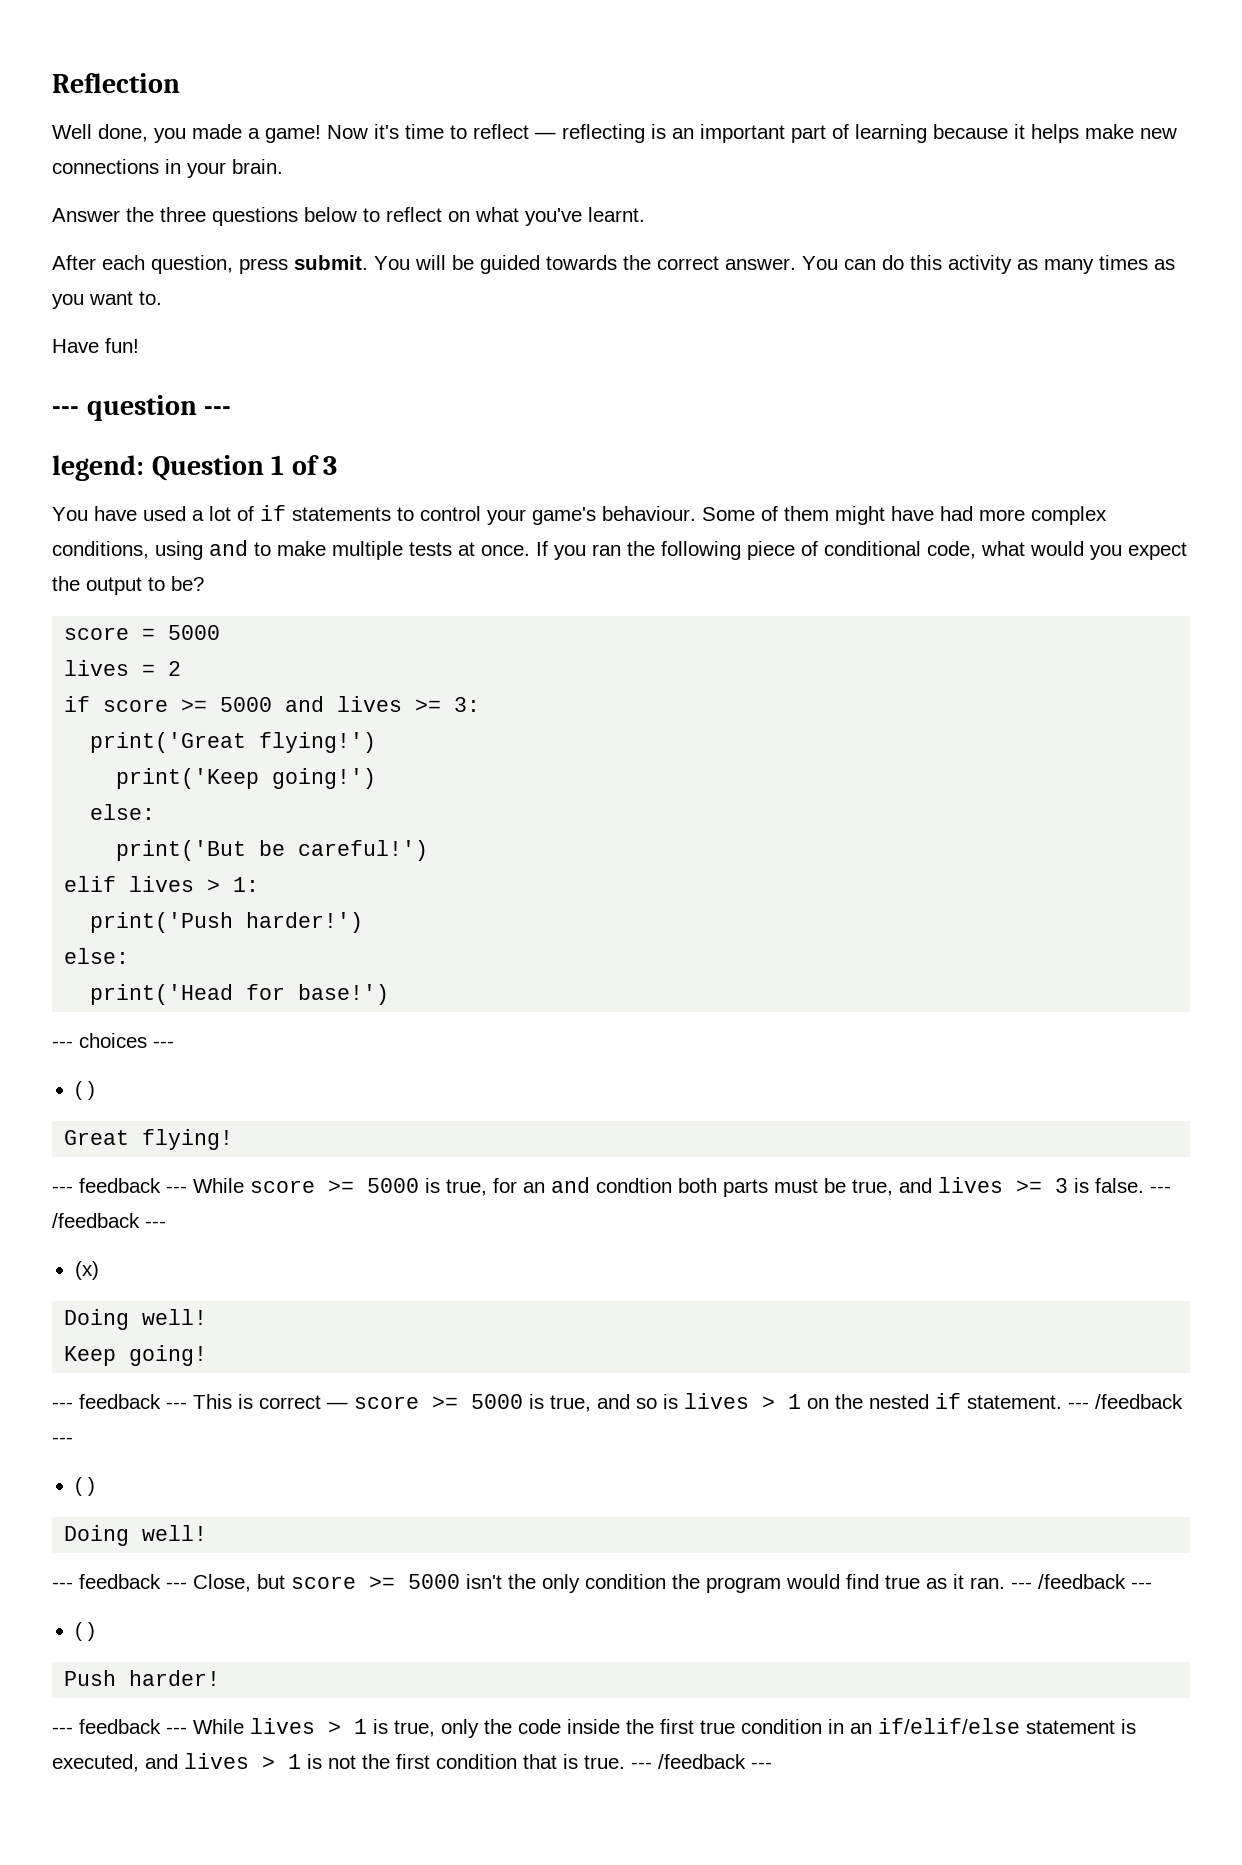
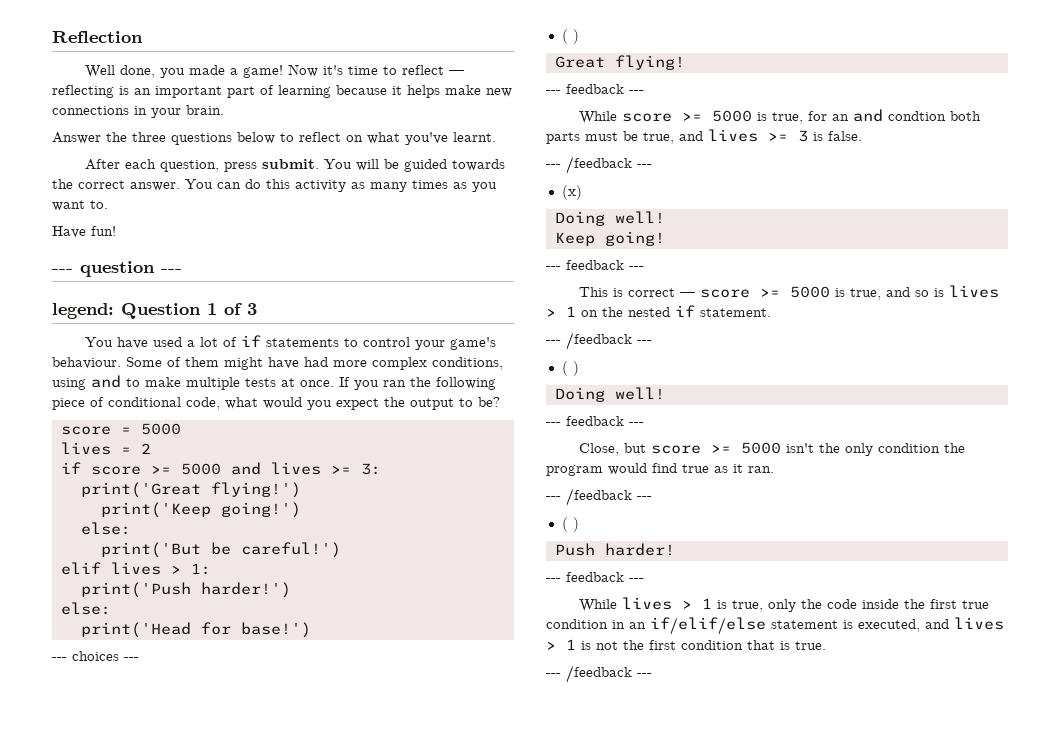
  Great flying!
- --- feedback --- While score >= 5000 is true, for an and condtion both parts must be true, and lives >= 3 is false. --- /feedback ---
+ --- feedback ---
+ While score >= 5000 is true, for an and condtion both parts must be true, and lives >= 3 is false.
+ --- /feedback ---
  Keep going!
- --- feedback --- This is correct — score >= 5000 is true, and so is lives > 1 on the nested if statement. --- /feedback ---
+ --- feedback ---
+ This is correct — score >= 5000 is true, and so is lives > 1 on the nested if statement.
+ --- /feedback ---
  ( )
  Doing well!
- --- feedback --- Close, but score >= 5000 isn't the only condition the program would find true as it ran. --- /feedback ---
+ --- feedback ---
+ Close, but score >= 5000 isn't the only condition the program would find true as it ran.
+ --- /feedback ---
  Push harder!
- --- feedback --- While lives > 1 is true, only the code inside the first true condition in an if/elif/else statement is executed, and lives > 1 is not the first condition that is true. --- /feedback ---
+ --- feedback ---
+ While lives > 1 is true, only the code inside the first true condition in an if/elif/else statement is executed, and lives > 1 is not the first condition that is true.
+ --- /feedback ---

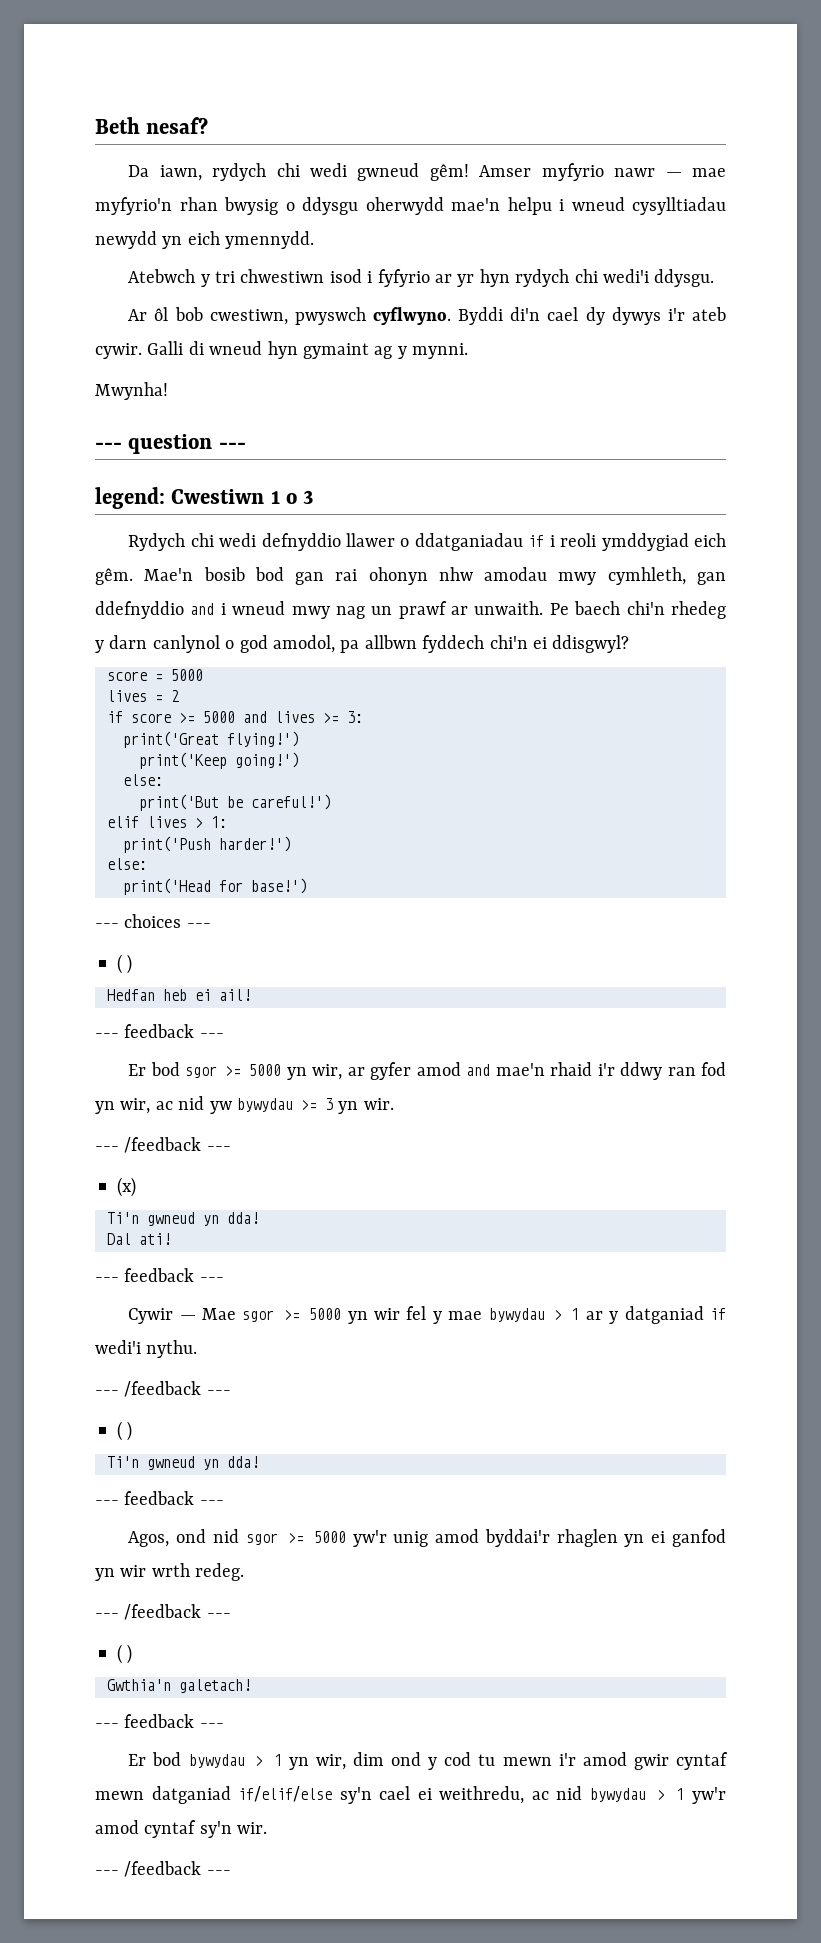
- Reflection
- Well done, you made a game! Now it's time to reflect — reflecting is an important part of learning because it helps make new connections in your brain.
- Answer the three questions below to reflect on what you've learnt.
- After each question, press submit. You will be guided towards the correct answer. You can do this activity as many times as you want to.
- Have fun!
+ Beth nesaf?
+ Da iawn, rydych chi wedi gwneud gêm! Amser myfyrio nawr — mae myfyrio'n rhan bwysig o ddysgu oherwydd mae'n helpu i wneud cysylltiadau newydd yn eich ymennydd.
+ Atebwch y tri chwestiwn isod i fyfyrio ar yr hyn rydych chi wedi'i ddysgu.
+ Ar ôl bob cwestiwn, pwyswch cyflwyno. Byddi di'n cael dy dywys i'r ateb cywir. Galli di wneud hyn gymaint ag y mynni.
+ Mwynha!
  --- question ---
- legend: Question 1 of 3
- You have used a lot of if statements to control your game's behaviour. Some of them might have had more complex conditions, using and to make multiple tests at once. If you ran the following piece of conditional code, what would you expect the output to be?
+ legend: Cwestiwn 1 o 3
+ Rydych chi wedi defnyddio llawer o ddatganiadau if i reoli ymddygiad eich gêm. Mae'n bosib bod gan rai ohonyn nhw amodau mwy cymhleth, gan ddefnyddio and i wneud mwy nag un prawf ar unwaith. Pe baech chi'n rhedeg y darn canlynol o god amodol, pa allbwn fyddech chi'n ei ddisgwyl?
- Great flying!
+ Hedfan heb ei ail!
  --- feedback ---
- While score >= 5000 is true, for an and condtion both parts must be true, and lives >= 3 is false.
+ Er bod sgor >= 5000 yn wir, ar gyfer amod and mae'n rhaid i'r ddwy ran fod yn wir, ac nid yw bywydau >= 3 yn wir.
  --- /feedback ---
  (x)
- Doing well!
- Keep going!
+ Ti'n gwneud yn dda!
+ Dal ati!
  --- feedback ---
- This is correct — score >= 5000 is true, and so is lives > 1 on the nested if statement.
+ Cywir — Mae sgor >= 5000 yn wir fel y mae bywydau > 1 ar y datganiad if wedi'i nythu.
  --- /feedback ---
  ( )
- Doing well!
+ Ti'n gwneud yn dda!
  --- feedback ---
- Close, but score >= 5000 isn't the only condition the program would find true as it ran.
+ Agos, ond nid sgor >= 5000 yw'r unig amod byddai'r rhaglen yn ei ganfod yn wir wrth redeg.
  --- /feedback ---
  ( )
- Push harder!
+ Gwthia'n galetach!
  --- feedback ---
- While lives > 1 is true, only the code inside the first true condition in an if/elif/else statement is executed, and lives > 1 is not the first condition that is true.
+ Er bod bywydau > 1 yn wir, dim ond y cod tu mewn i'r amod gwir cyntaf mewn datganiad if/elif/else sy'n cael ei weithredu, ac nid bywydau > 1 yw'r amod cyntaf sy'n wir.

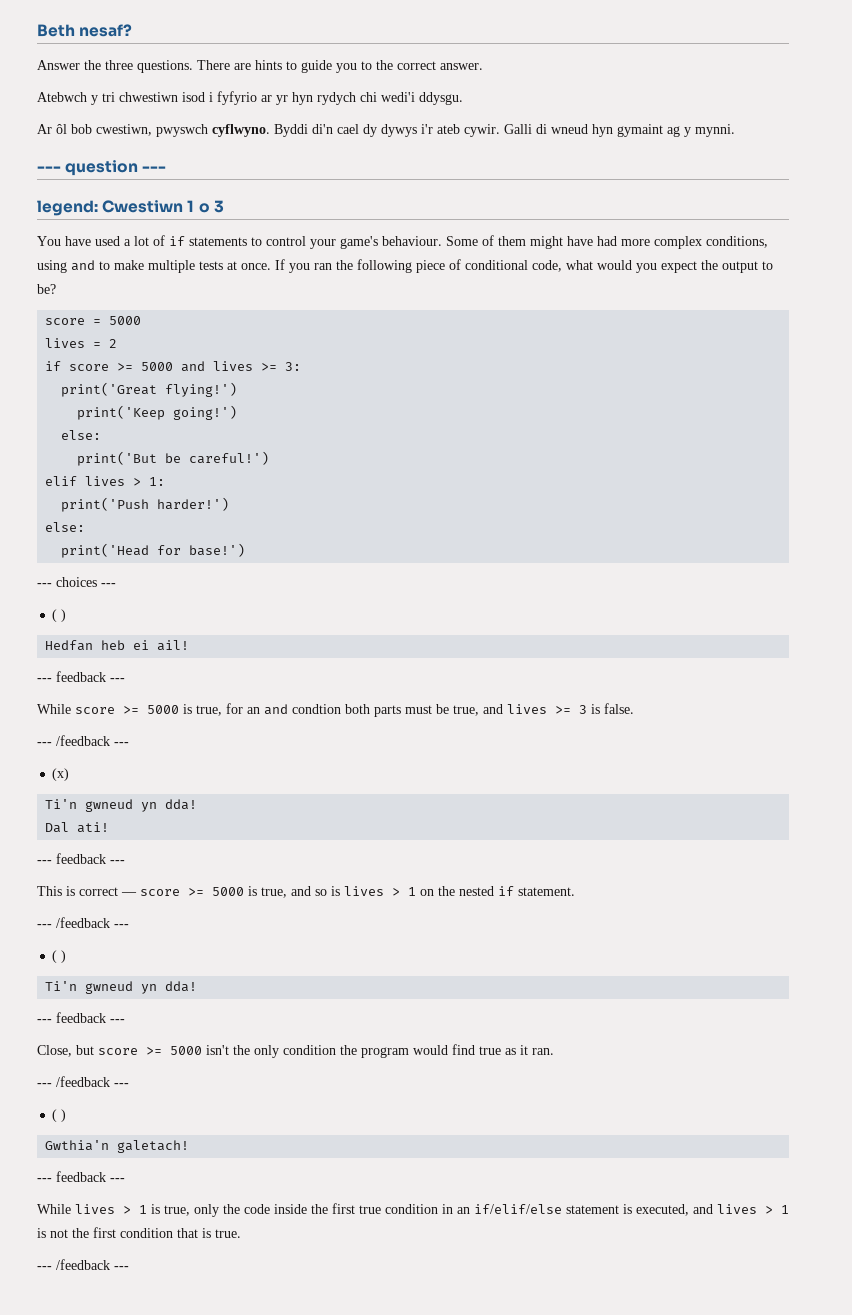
- Da iawn, rydych chi wedi gwneud gêm! Amser myfyrio nawr — mae myfyrio'n rhan bwysig o ddysgu oherwydd mae'n helpu i wneud cysylltiadau newydd yn eich ymennydd.
+ Answer the three questions. There are hints to guide you to the correct answer.
- Mwynha!
- Rydych chi wedi defnyddio llawer o ddatganiadau if i reoli ymddygiad eich gêm. Mae'n bosib bod gan rai ohonyn nhw amodau mwy cymhleth, gan ddefnyddio and i wneud mwy nag un prawf ar unwaith. Pe baech chi'n rhedeg y darn canlynol o god amodol, pa allbwn fyddech chi'n ei ddisgwyl?
+ You have used a lot of if statements to control your game's behaviour. Some of them might have had more complex conditions, using and to make multiple tests at once. If you ran the following piece of conditional code, what would you expect the output to be?
- Er bod sgor >= 5000 yn wir, ar gyfer amod and mae'n rhaid i'r ddwy ran fod yn wir, ac nid yw bywydau >= 3 yn wir.
+ While score >= 5000 is true, for an and condtion both parts must be true, and lives >= 3 is false.
- Cywir — Mae sgor >= 5000 yn wir fel y mae bywydau > 1 ar y datganiad if wedi'i nythu.
+ This is correct — score >= 5000 is true, and so is lives > 1 on the nested if statement.
- Agos, ond nid sgor >= 5000 yw'r unig amod byddai'r rhaglen yn ei ganfod yn wir wrth redeg.
+ Close, but score >= 5000 isn't the only condition the program would find true as it ran.
- Er bod bywydau > 1 yn wir, dim ond y cod tu mewn i'r amod gwir cyntaf mewn datganiad if/elif/else sy'n cael ei weithredu, ac nid bywydau > 1 yw'r amod cyntaf sy'n wir.
+ While lives > 1 is true, only the code inside the first true condition in an if/elif/else statement is executed, and lives > 1 is not the first condition that is true.

